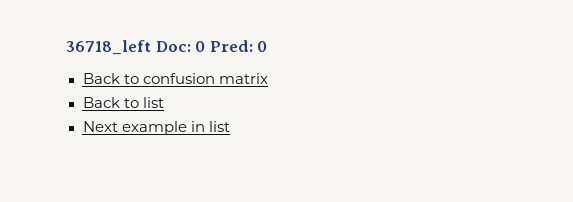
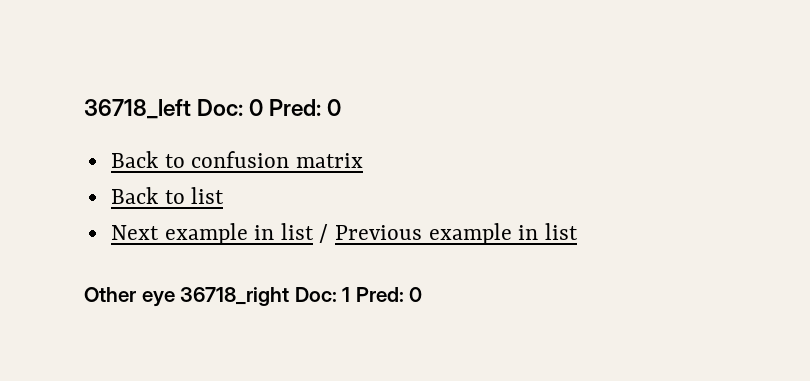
- Next example in list
+ Next example in list / Previous example in list
+ Other eye 36718_right Doc: 1 Pred: 0

